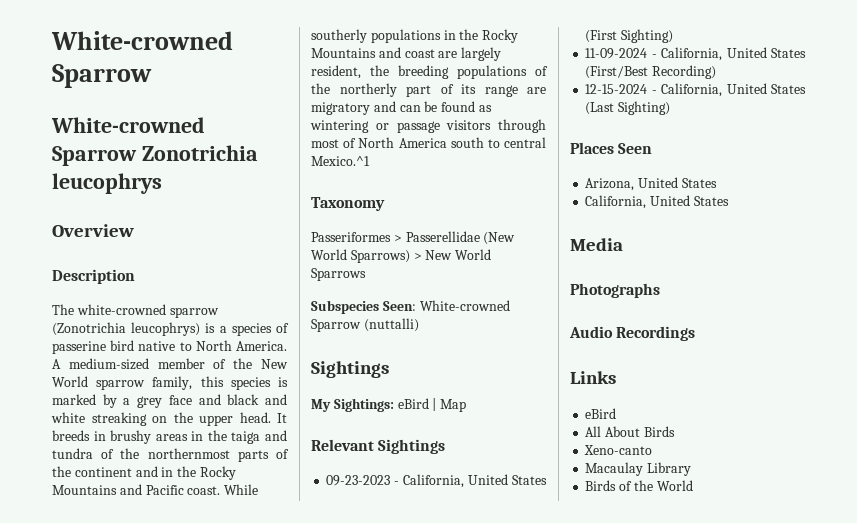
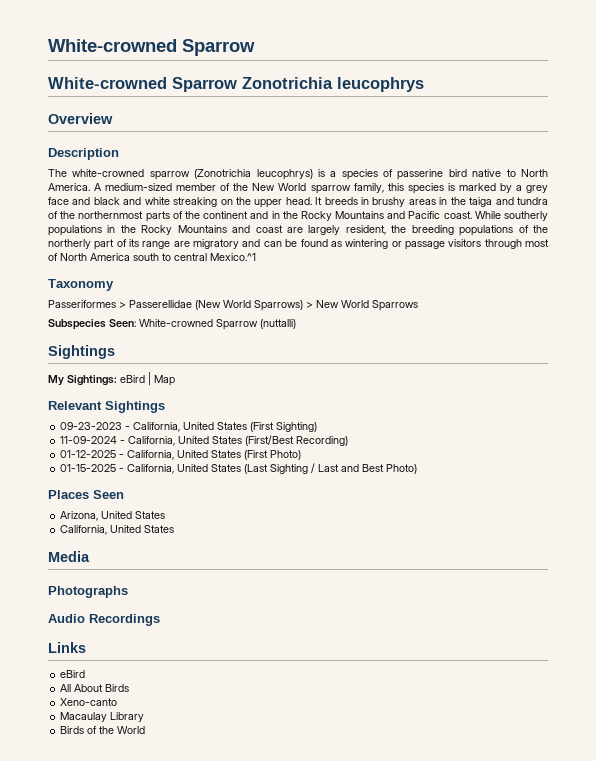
- 12-15-2024 - California, United States (Last Sighting)
+ 01-12-2025 - California, United States (First Photo)
+ 01-15-2025 - California, United States (Last Sighting / Last and Best Photo)

